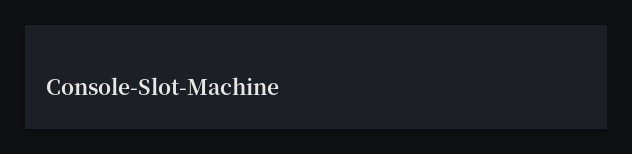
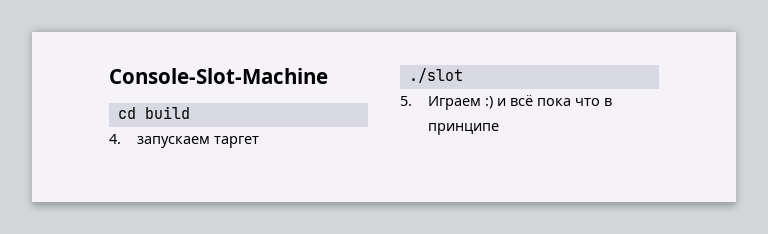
+ cd build
+ 4. запускаем таргет
+ ./slot
+ 5. Играем :) и всё пока что в принципе

